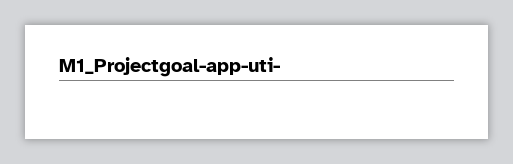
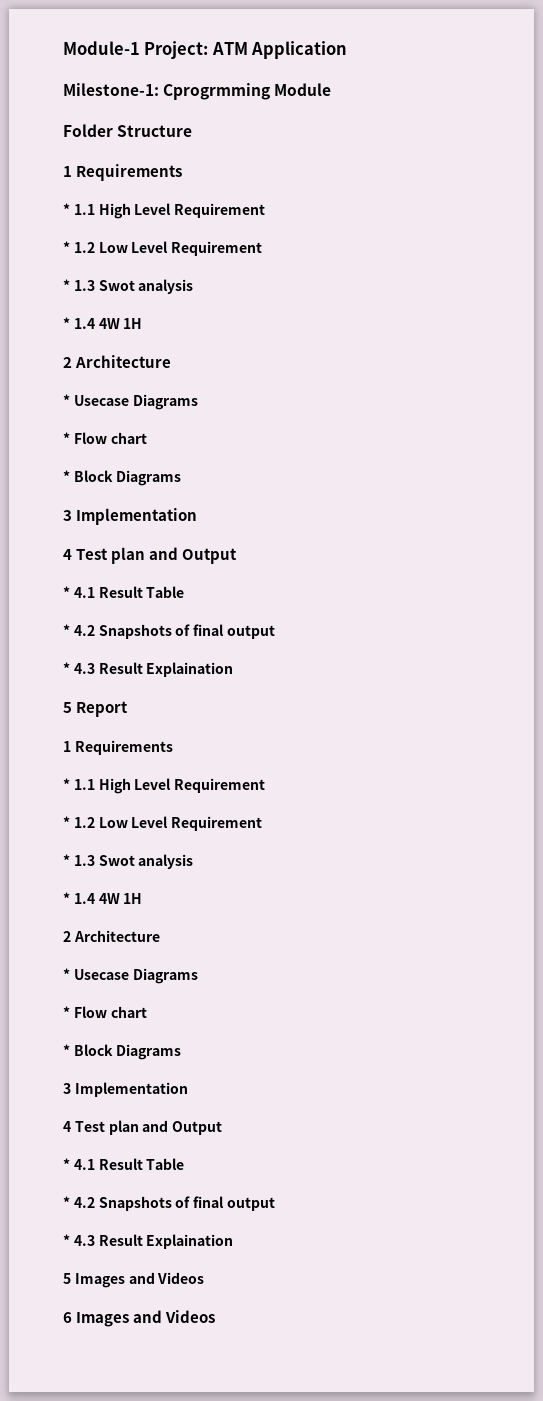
- M1_Projectgoal-app-uti-
+ Module-1 Project: ATM Application
+ Milestone-1: Cprogrmming Module
+ Folder Structure
+ 1 Requirements
+ * 1.1 High Level Requirement
+ * 1.2 Low Level Requirement
+ * 1.3 Swot analysis
+ * 1.4 4W 1H
+ 2 Architecture
+ * Usecase Diagrams
+ * Flow chart
+ * Block Diagrams
+ 3 Implementation
+ 4 Test plan and Output
+ * 4.1 Result Table
+ * 4.2 Snapshots of final output
+ * 4.3 Result Explaination
+ 5 Report
+ 1 Requirements
+ * 1.1 High Level Requirement
+ * 1.2 Low Level Requirement
+ * 1.3 Swot analysis
+ * 1.4 4W 1H
+ 2 Architecture
+ * Usecase Diagrams
+ * Flow chart
+ * Block Diagrams
+ 3 Implementation
+ 4 Test plan and Output
+ * 4.1 Result Table
+ * 4.2 Snapshots of final output
+ * 4.3 Result Explaination
+ 5 Images and Videos
+ 6 Images and Videos

